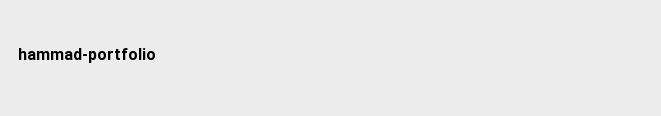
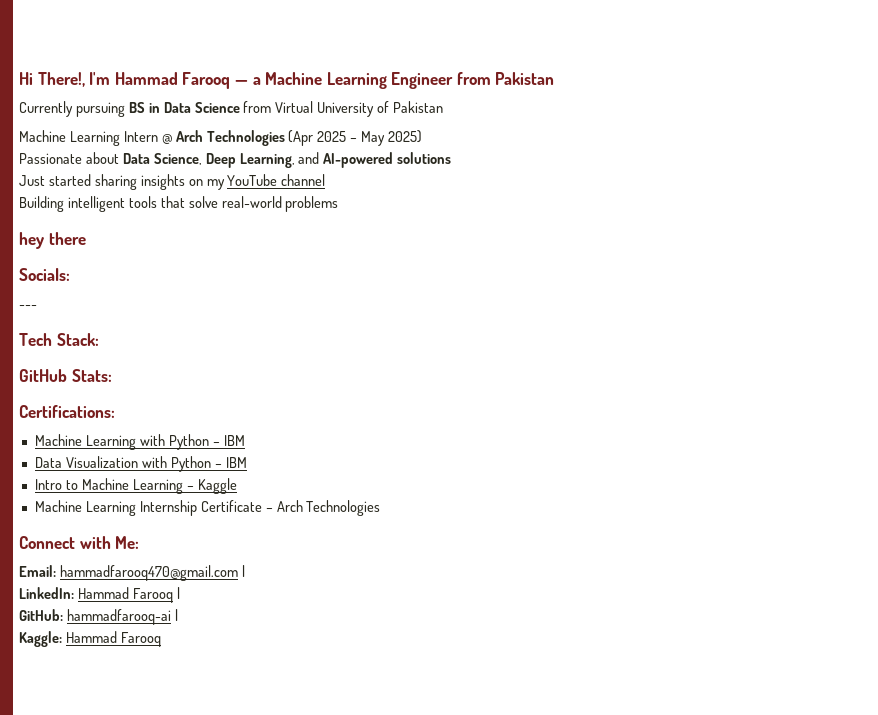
- hammad-portfolio
+ Hi There!, I'm Hammad Farooq — a Machine Learning Engineer from Pakistan
+ Currently pursuing BS in Data Science from Virtual University of Pakistan
+ Machine Learning Intern @ Arch Technologies (Apr 2025 – May 2025)
+ Passionate about Data Science, Deep Learning, and AI-powered solutions
+ Just started sharing insights on my YouTube channel
+ Building intelligent tools that solve real-world problems
+ hey there
+ Socials:
+ ---
+ Tech Stack:
+ GitHub Stats:
+ Certifications:
+ Machine Learning with Python – IBM
+ Data Visualization with Python – IBM
+ Intro to Machine Learning – Kaggle
+ Machine Learning Internship Certificate – Arch Technologies
+ Connect with Me:
+ Email: hammadfarooq470@gmail.com |
+ LinkedIn: Hammad Farooq |
+ GitHub: hammadfarooq-ai |
+ Kaggle: Hammad Farooq

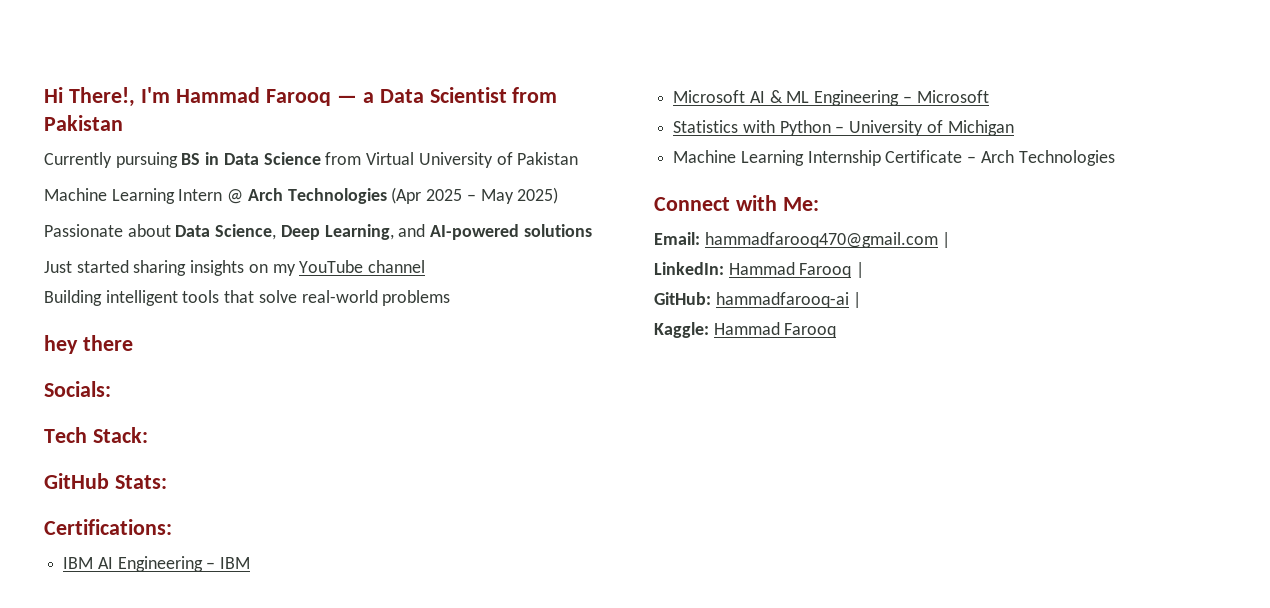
- Hi There!, I'm Hammad Farooq — a Machine Learning Engineer from Pakistan
+ Hi There!, I'm Hammad Farooq — a Data Scientist from Pakistan
- ---
- Machine Learning with Python – IBM
- Data Visualization with Python – IBM
- Intro to Machine Learning – Kaggle
+ IBM AI Engineering – IBM
+ Microsoft AI & ML Engineering – Microsoft
+ Statistics with Python – University of Michigan

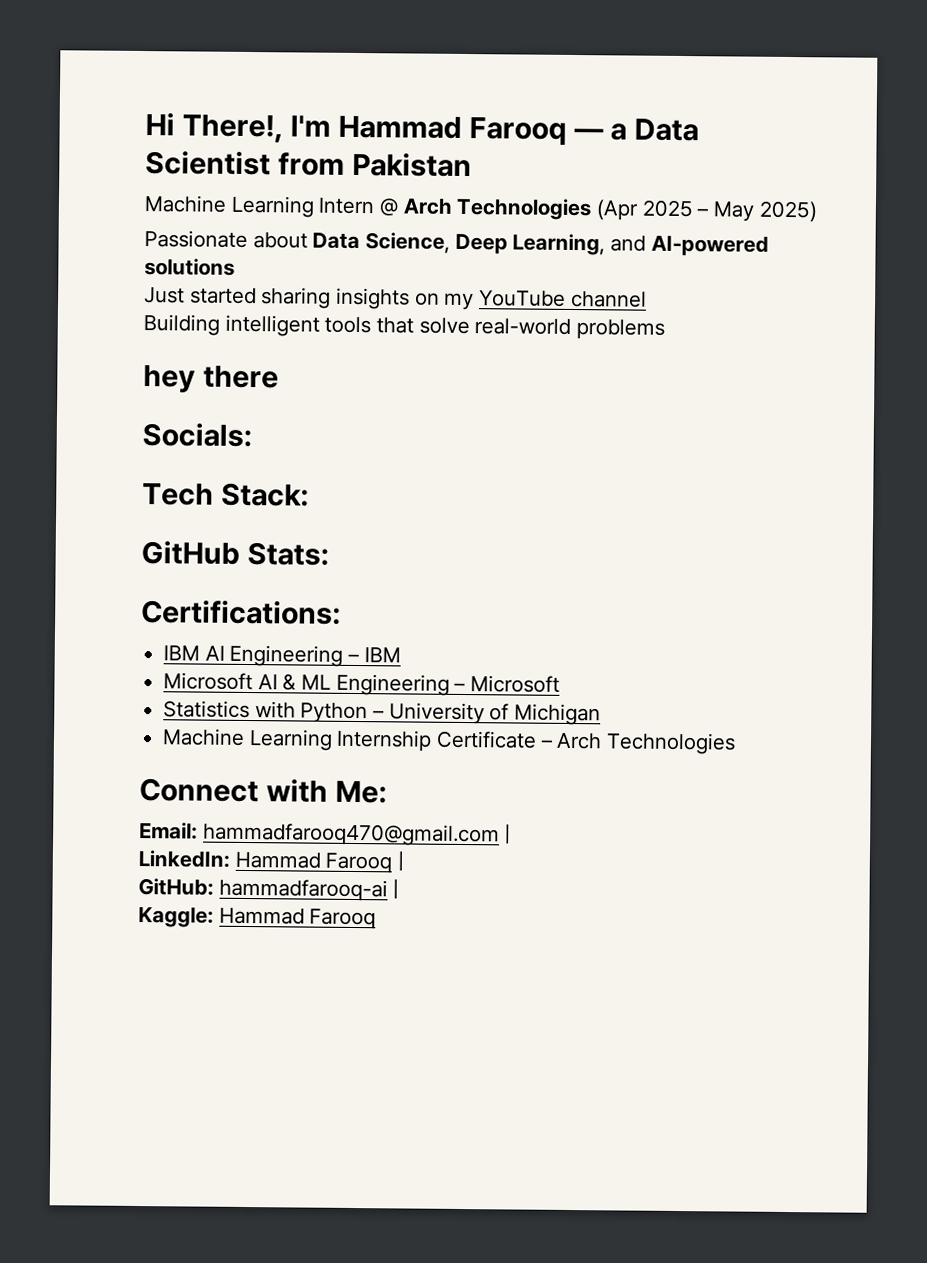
- Currently pursuing BS in Data Science from Virtual University of Pakistan

